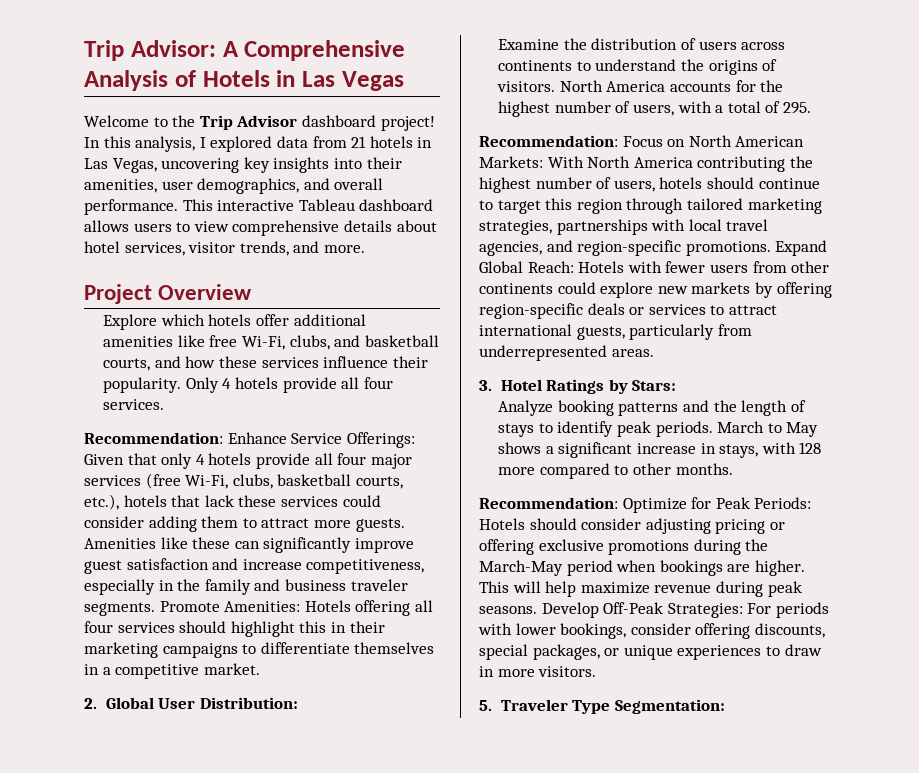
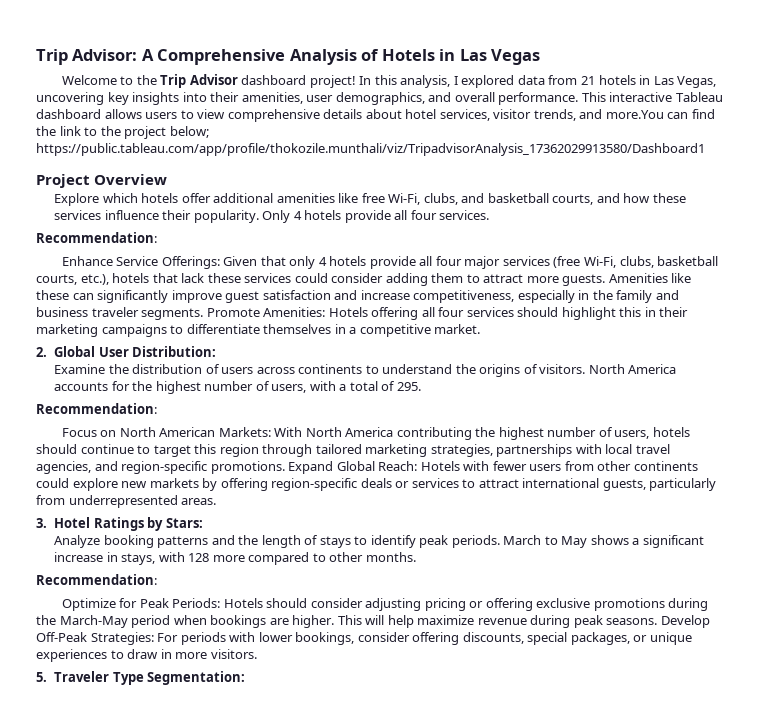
- This interactive Tableau dashboard allows users to view comprehensive details about hotel services, visitor trends, and more.
+ This interactive Tableau dashboard allows users to view comprehensive details about hotel services, visitor trends, and more.You can find the link to the project below; https://public.tableau.com/app/profile/thokozile.munthali/viz/TripadvisorAnalysis_17362029913580/Dashboard1
  Only 4 hotels provide all four services.
- Recommendation: Enhance Service Offerings: Given that only 4 hotels provide all four major services (free Wi-Fi, clubs, basketball courts, etc.), hotels that lack these services could consider adding them to attract more guests.
+ Recommendation:
+ Enhance Service Offerings: Given that only 4 hotels provide all four major services (free Wi-Fi, clubs, basketball courts, etc.), hotels that lack these services could consider adding them to attract more guests.
  North America accounts for the highest number of users, with a total of 295.
- Recommendation: Focus on North American Markets: With North America contributing the highest number of users, hotels should continue to target this region through tailored marketing strategies, partnerships with local travel agencies, and region-specific promotions.
+ Recommendation:
+ Focus on North American Markets: With North America contributing the highest number of users, hotels should continue to target this region through tailored marketing strategies, partnerships with local travel agencies, and region-specific promotions.
  March to May shows a significant increase in stays, with 128 more compared to other months.
- Recommendation: Optimize for Peak Periods: Hotels should consider adjusting pricing or offering exclusive promotions during the March-May period when bookings are higher.
+ Recommendation:
+ Optimize for Peak Periods: Hotels should consider adjusting pricing or offering exclusive promotions during the March-May period when bookings are higher.

